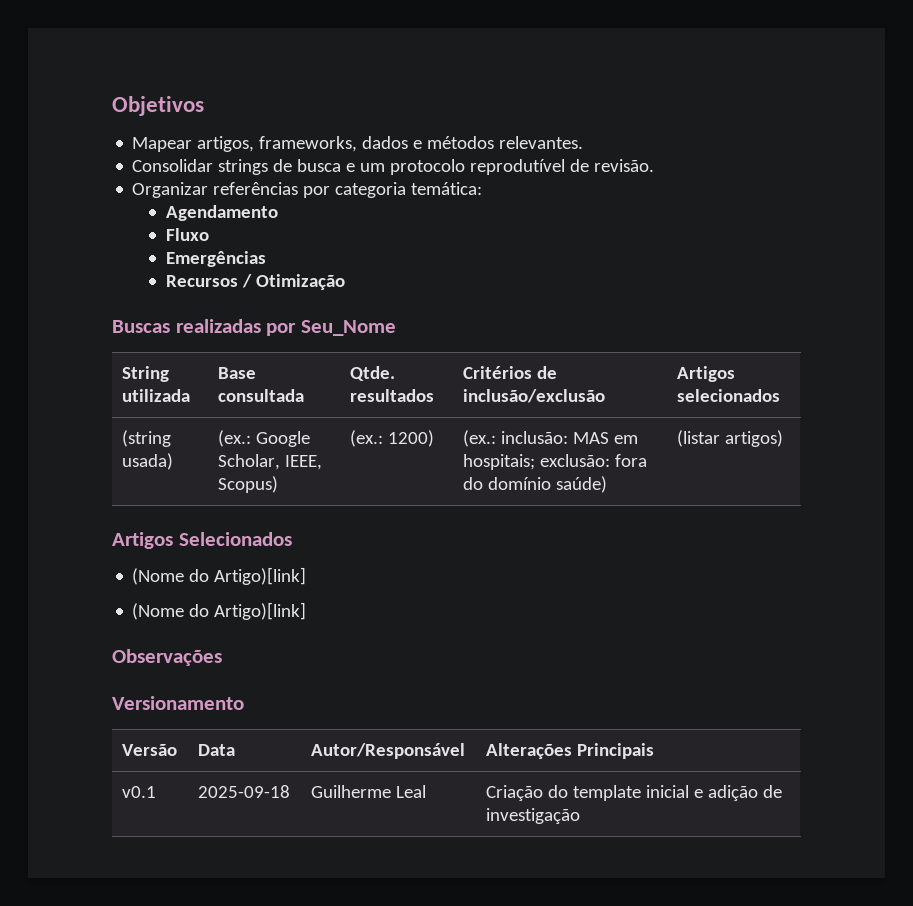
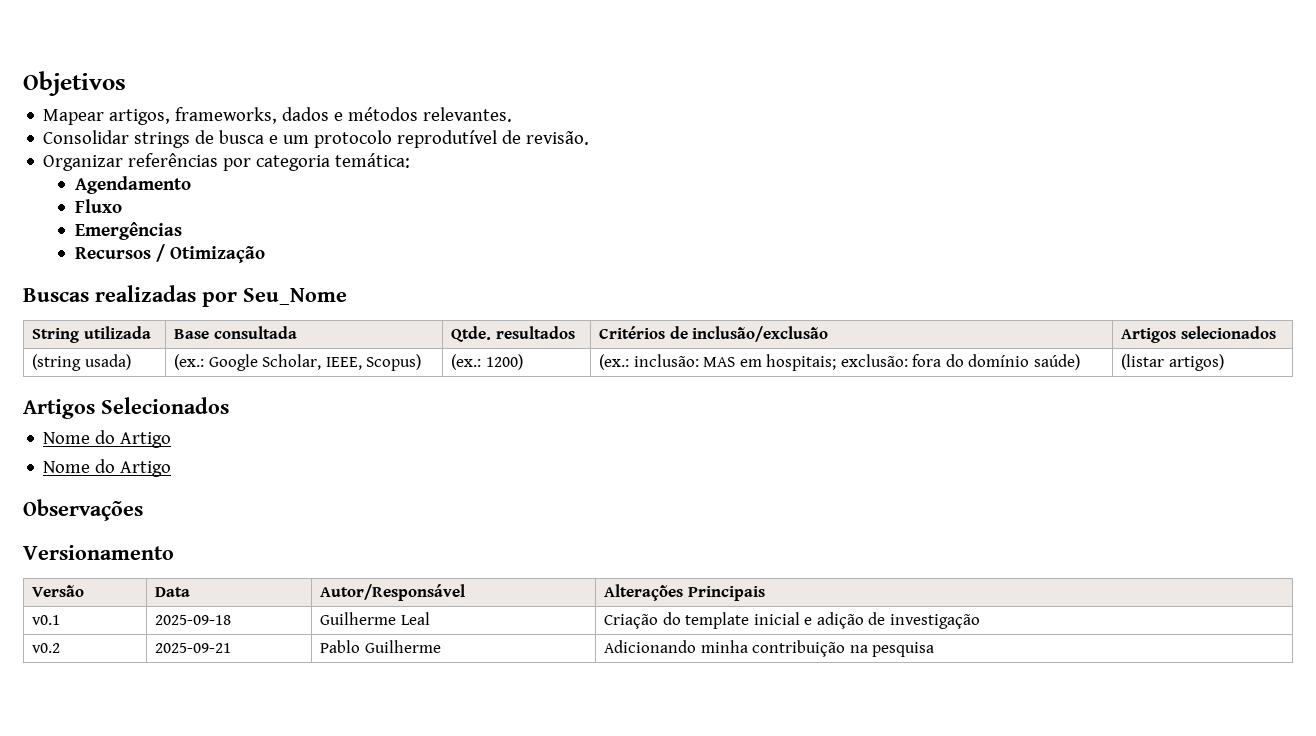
  Artigos Selecionados
- (Nome do Artigo)[link]
- (Nome do Artigo)[link]
+ Nome do Artigo
+ Nome do Artigo
+ v0.2 | 2025-09-21 | Pablo Guilherme | Adicionando minha contribuição na pesquisa

